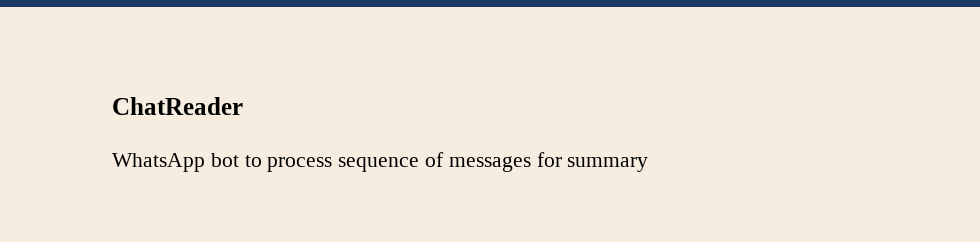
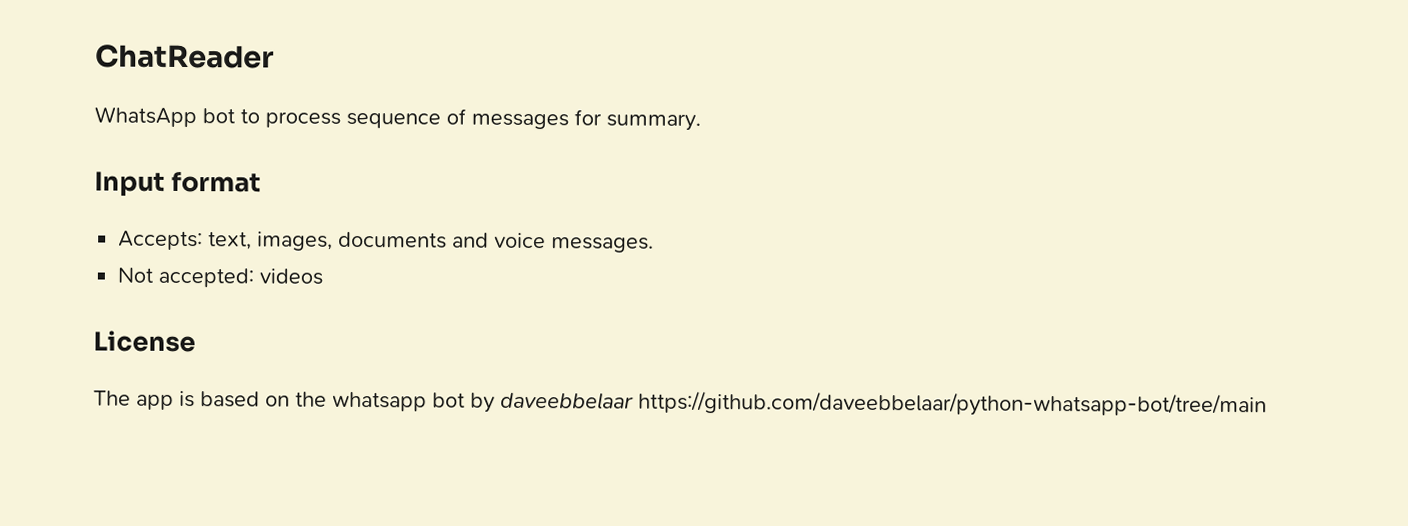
- WhatsApp bot to process sequence of messages for summary
+ WhatsApp bot to process sequence of messages for summary.
+ Input format
+ Accepts: text, images, documents and voice messages.
+ Not accepted: videos
+ License
+ The app is based on the whatsapp bot by daveebbelaar https://github.com/daveebbelaar/python-whatsapp-bot/tree/main

